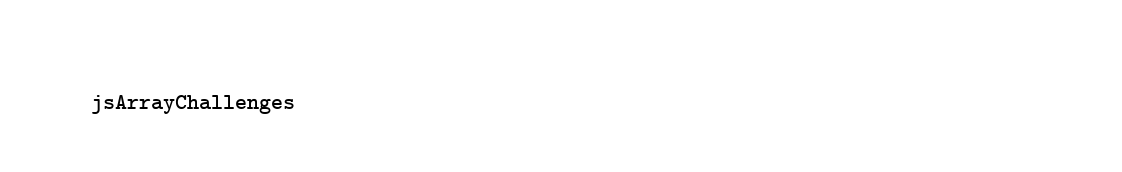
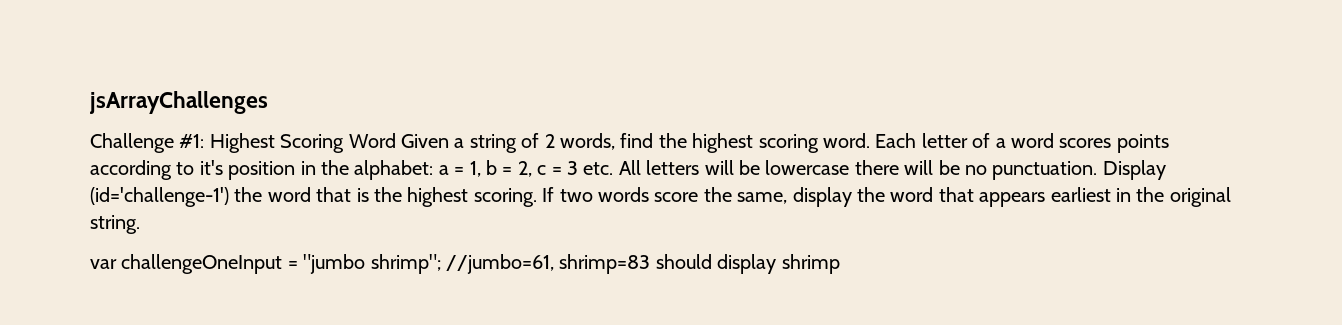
+ Challenge #1: Highest Scoring Word Given a string of 2 words, find the highest scoring word. Each letter of a word scores points according to it's position in the alphabet: a = 1, b = 2, c = 3 etc. All letters will be lowercase there will be no punctuation. Display (id='challenge-1') the word that is the highest scoring. If two words score the same, display the word that appears earliest in the original string.
+ var challengeOneInput = "jumbo shrimp"; //jumbo=61, shrimp=83 should display shrimp

